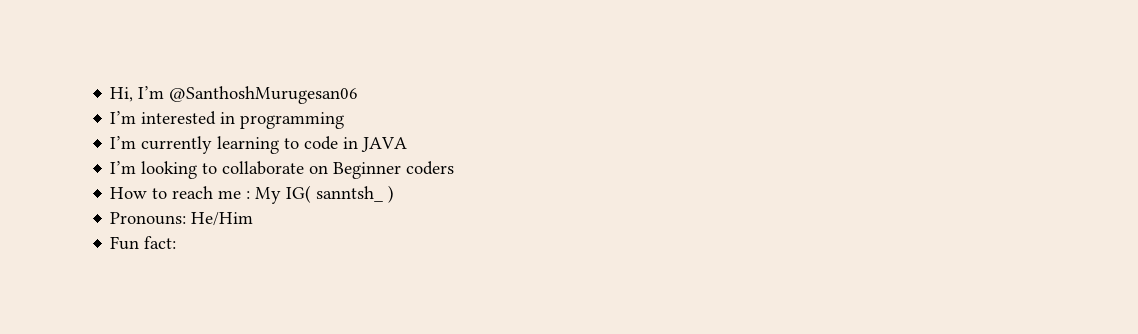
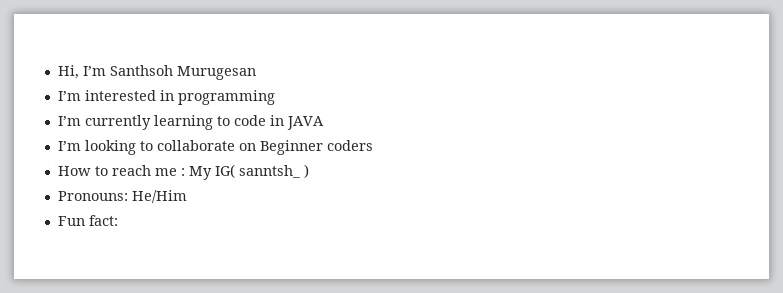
- Hi, I’m @SanthoshMurugesan06
+ Hi, I’m Santhsoh Murugesan

